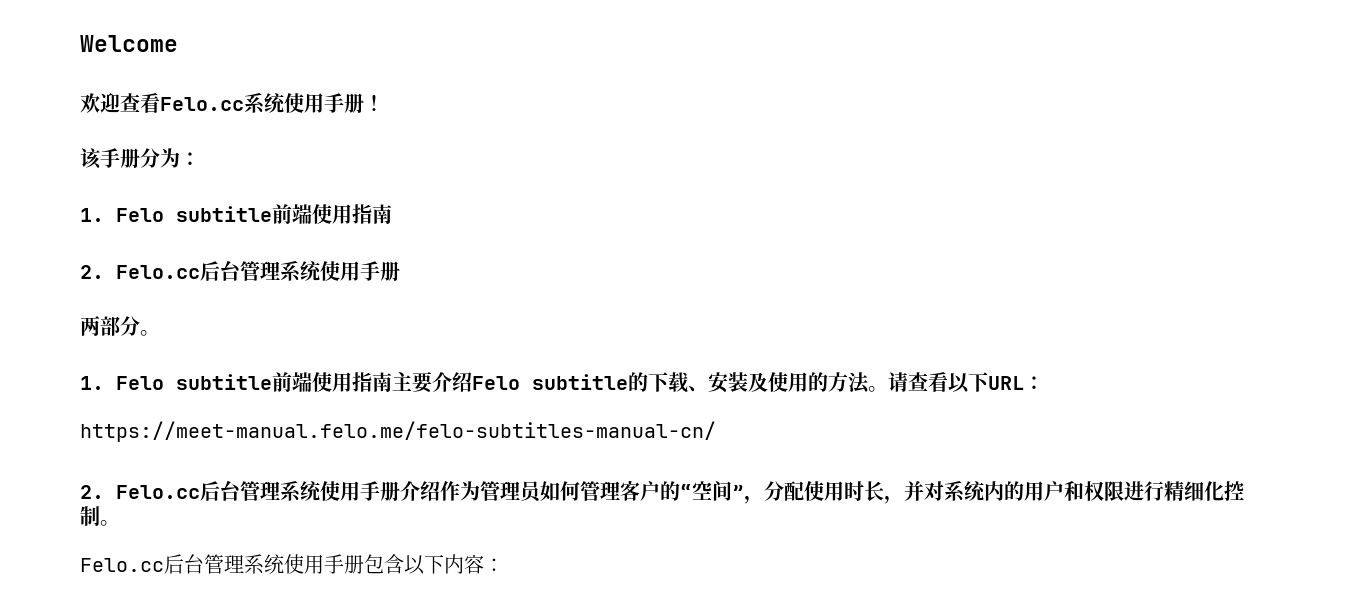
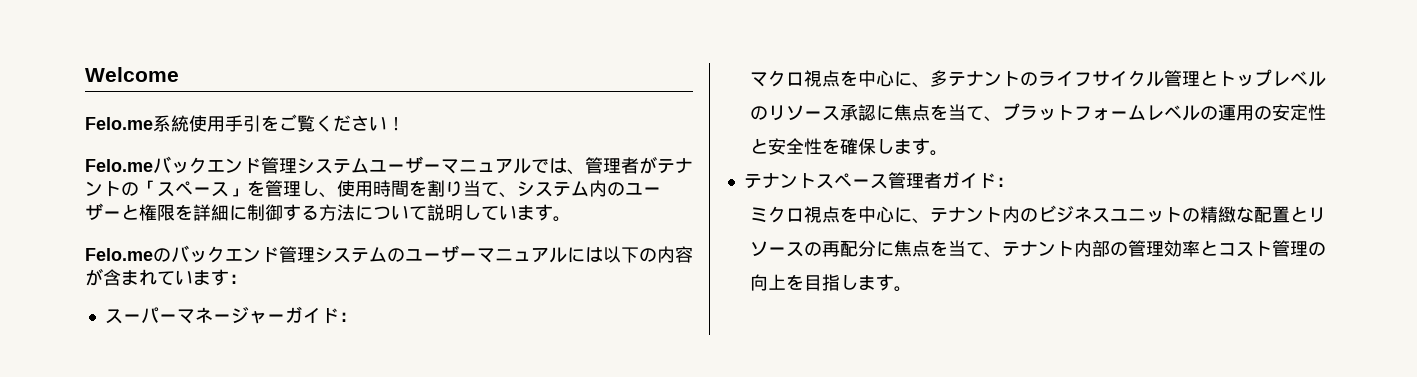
- 欢迎查看Felo.cc系统使用手册！
- 该手册分为：
- 1. Felo subtitle前端使用指南
- 2. Felo.cc后台管理系统使用手册
- 两部分。
- 1. Felo subtitle前端使用指南主要介绍Felo subtitle的下载、安装及使用的方法。请查看以下URL：
- https://meet-manual.felo.me/felo-subtitles-manual-cn/
- 2. Felo.cc后台管理系统使用手册介绍作为管理员如何管理客户的“空间”，分配使用时长，并对系统内的用户和权限进行精细化控制。
- Felo.cc后台管理系统使用手册包含以下内容：
+ Felo.me系統使用手引をご覧ください！
+ Felo.meバックエンド管理システムユーザーマニュアルでは、管理者がテナントの「スペース」を管理し、使用時間を割り当て、システム内のユーザーと権限を詳細に制御する方法について説明しています。
+ Felo.meのバックエンド管理システムのユーザーマニュアルには以下の内容が含まれています：
+ スーパーマネージャーガイド：
+ マクロ視点を中心に、多テナントのライフサイクル管理とトップレベルのリソース承認に焦点を当て、プラットフォームレベルの運用の安定性と安全性を確保します。
+ テナントスペース管理者ガイド：
+ ミクロ視点を中心に、テナント内のビジネスユニットの精緻な配置とリソースの再配分に焦点を当て、テナント内部の管理効率とコスト管理の向上を目指します。

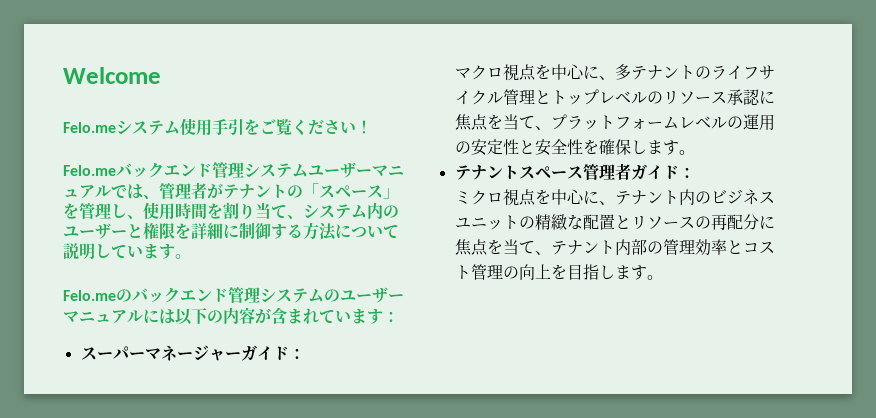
- Felo.me系統使用手引をご覧ください！
+ Felo.meシステム使用手引をご覧ください！

